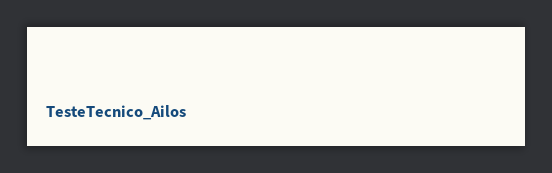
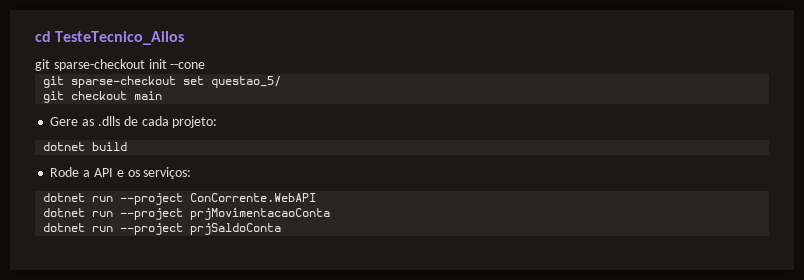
- TesteTecnico_Ailos
+ cd TesteTecnico_Ailos
+ git sparse-checkout init --cone
+ git sparse-checkout set questao_5/
+ git checkout main
+ Gere as .dlls de cada projeto:
+ dotnet build
+ Rode a API e os serviços:
+ dotnet run --project ConCorrente.WebAPI
+ dotnet run --project prjMovimentacaoConta
+ dotnet run --project prjSaldoConta

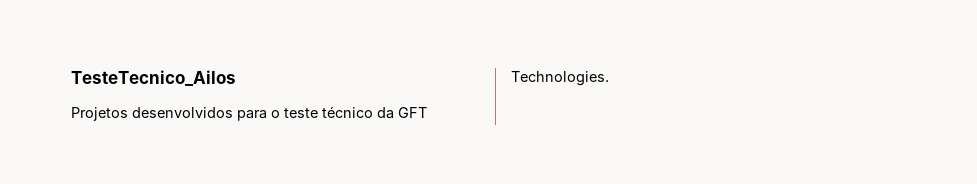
- cd TesteTecnico_Ailos
+ TesteTecnico_Ailos
- git sparse-checkout init --cone
- git sparse-checkout set questao_5/
- git checkout main
- Gere as .dlls de cada projeto:
- dotnet build
- Rode a API e os serviços:
- dotnet run --project ConCorrente.WebAPI
- dotnet run --project prjMovimentacaoConta
- dotnet run --project prjSaldoConta
+ Projetos desenvolvidos para o teste técnico da GFT Technologies.

